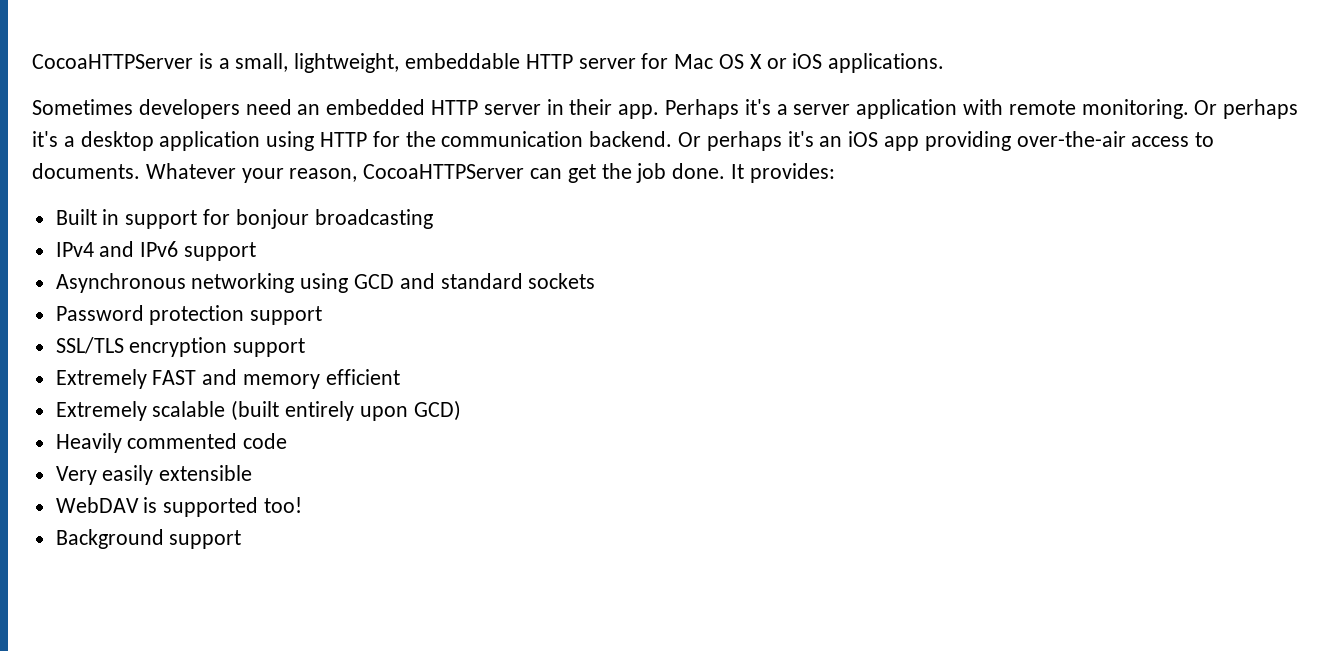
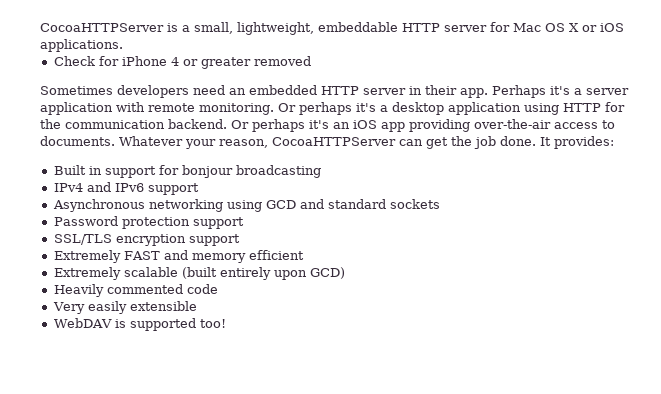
+ Check for iPhone 4 or greater removed
- Background support

